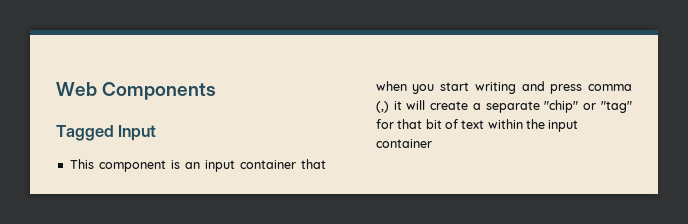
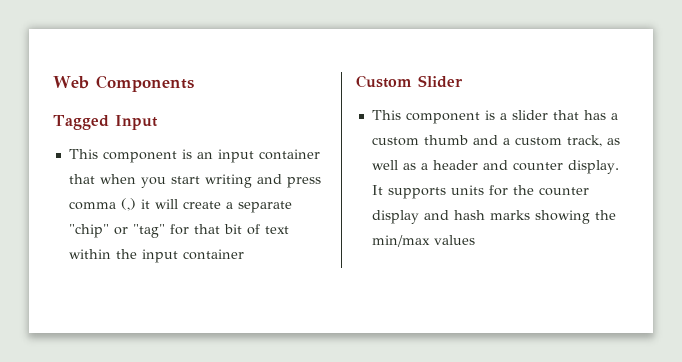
+ Custom Slider
+ This component is a slider that has a custom thumb and a custom track, as well as a header and counter display. It supports units for the counter display and hash marks showing the min/max values

